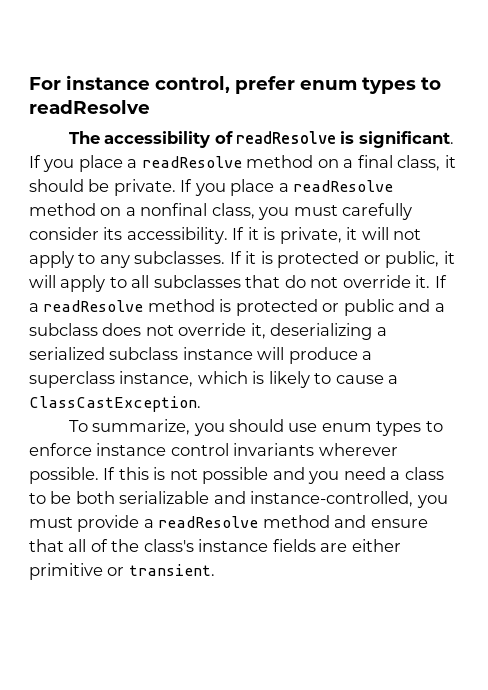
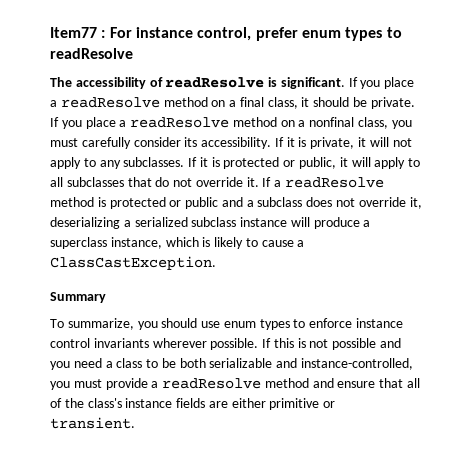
- For instance control, prefer enum types to readResolve
+ Item77 : For instance control, prefer enum types to readResolve
+ Summary

